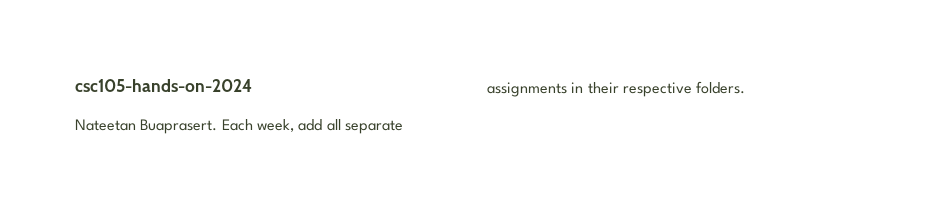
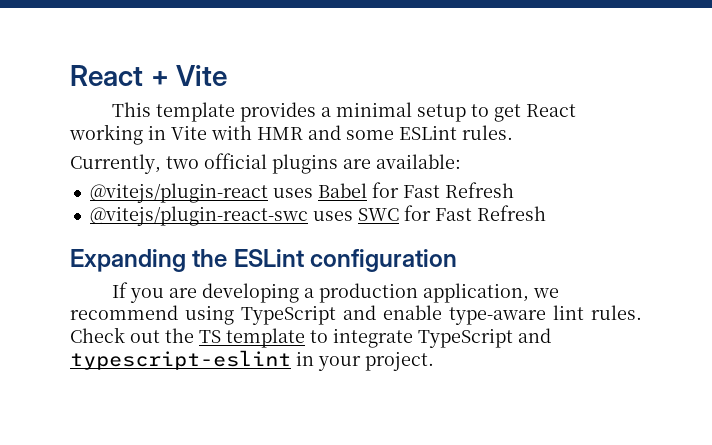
- csc105-hands-on-2024
- Nateetan Buaprasert. Each week, add all separate assignments in their respective folders.
+ React + Vite
+ This template provides a minimal setup to get React working in Vite with HMR and some ESLint rules.
+ Currently, two official plugins are available:
+ @vitejs/plugin-react uses Babel for Fast Refresh
+ @vitejs/plugin-react-swc uses SWC for Fast Refresh
+ Expanding the ESLint configuration
+ If you are developing a production application, we recommend using TypeScript and enable type-aware lint rules. Check out the TS template to integrate TypeScript and typescript-eslint in your project.

